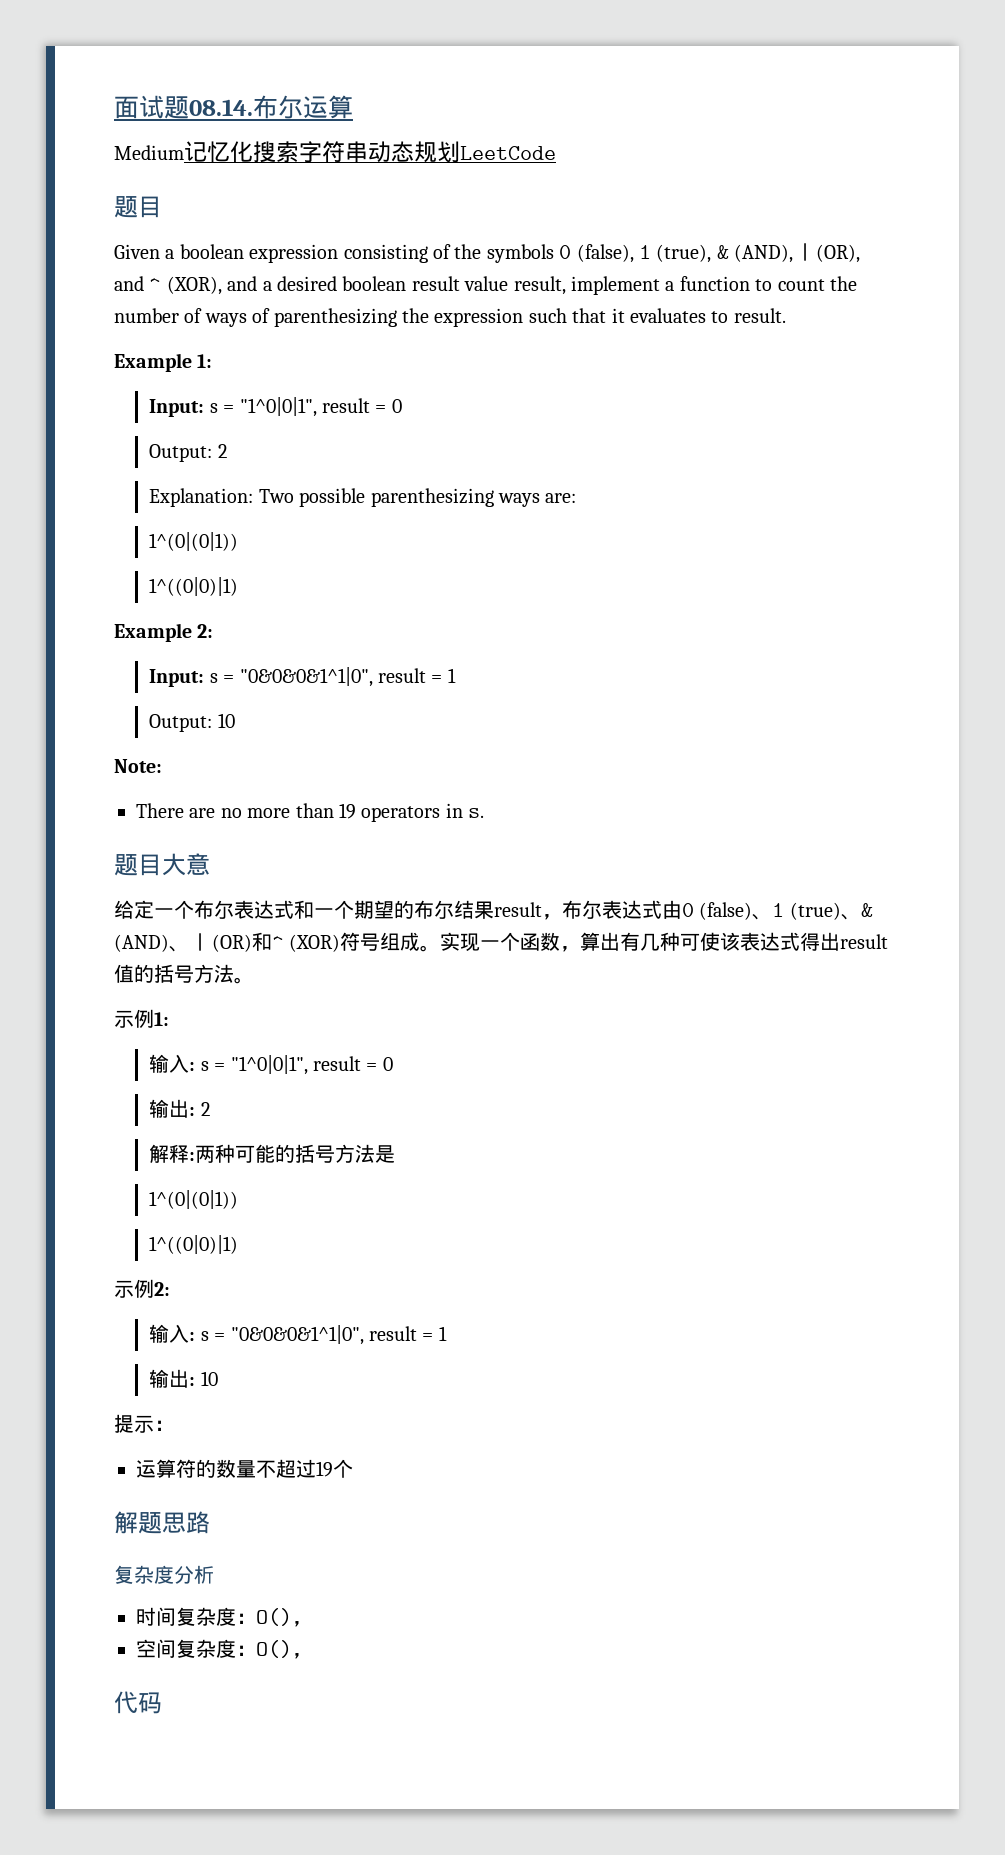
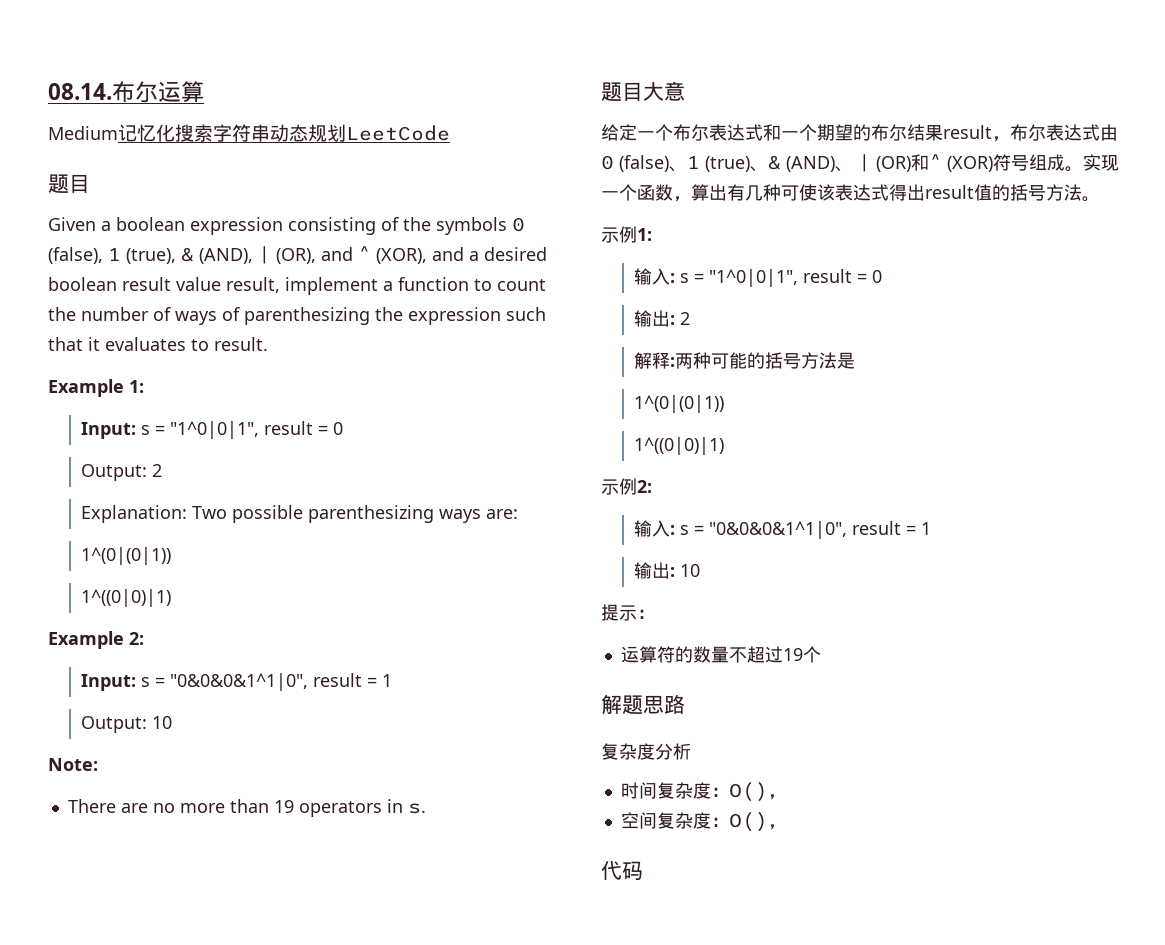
- 面试题08.14.布尔运算
+ 08.14.布尔运算

